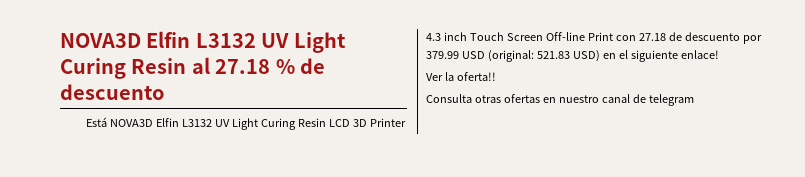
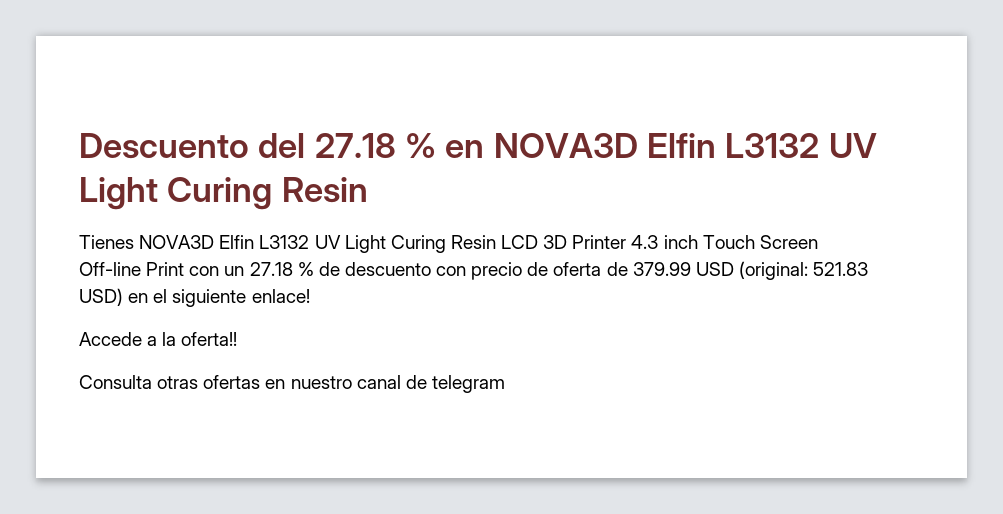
- NOVA3D Elfin L3132 UV Light Curing Resin al 27.18 % de descuento
- Está NOVA3D Elfin L3132 UV Light Curing Resin LCD 3D Printer 4.3 inch Touch Screen Off-line Print con 27.18 de descuento por 379.99 USD (original: 521.83 USD) en el siguiente enlace!
+ Descuento del 27.18 % en NOVA3D Elfin L3132 UV Light Curing Resin
+ Tienes NOVA3D Elfin L3132 UV Light Curing Resin LCD 3D Printer 4.3 inch Touch Screen Off-line Print con un 27.18 % de descuento con precio de oferta de 379.99 USD (original: 521.83 USD) en el siguiente enlace!
- Ver la oferta!!
+ Accede a la oferta!!

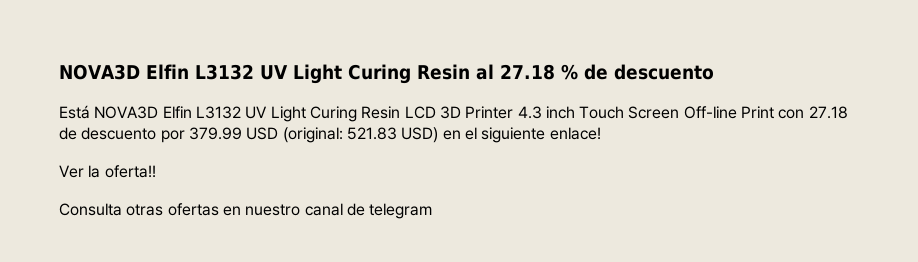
- Descuento del 27.18 % en NOVA3D Elfin L3132 UV Light Curing Resin
- Tienes NOVA3D Elfin L3132 UV Light Curing Resin LCD 3D Printer 4.3 inch Touch Screen Off-line Print con un 27.18 % de descuento con precio de oferta de 379.99 USD (original: 521.83 USD) en el siguiente enlace!
+ NOVA3D Elfin L3132 UV Light Curing Resin al 27.18 % de descuento
+ Está NOVA3D Elfin L3132 UV Light Curing Resin LCD 3D Printer 4.3 inch Touch Screen Off-line Print con 27.18 de descuento por 379.99 USD (original: 521.83 USD) en el siguiente enlace!
- Accede a la oferta!!
+ Ver la oferta!!

